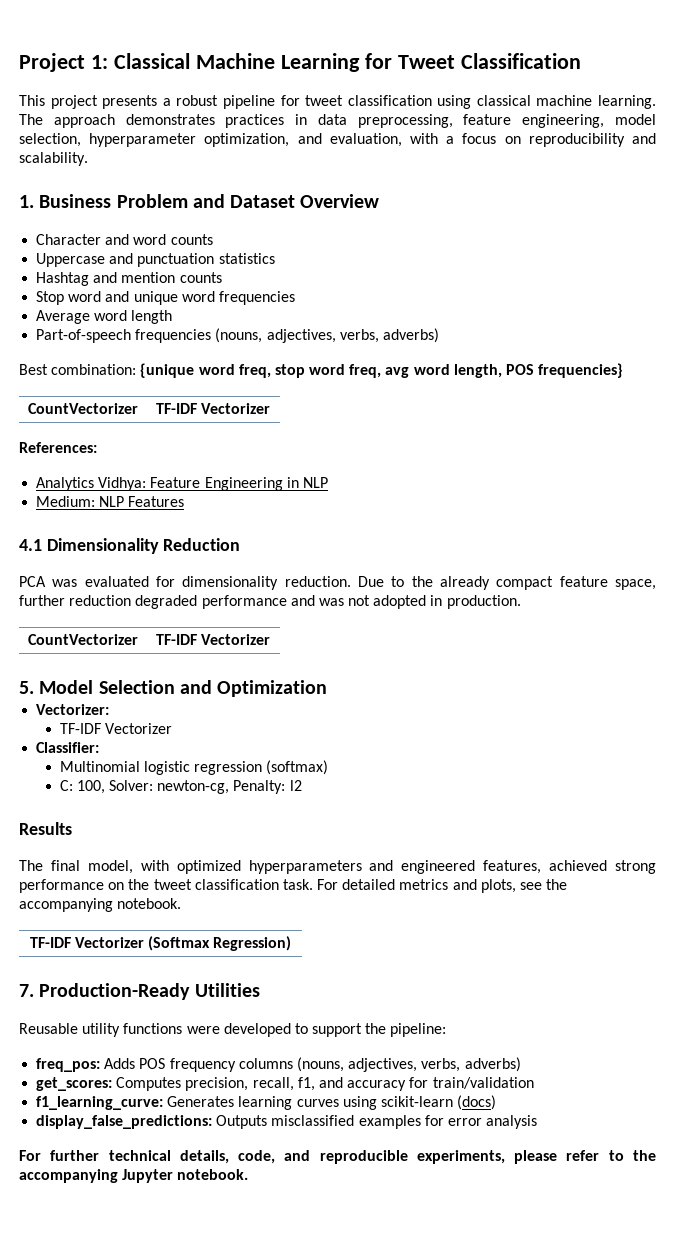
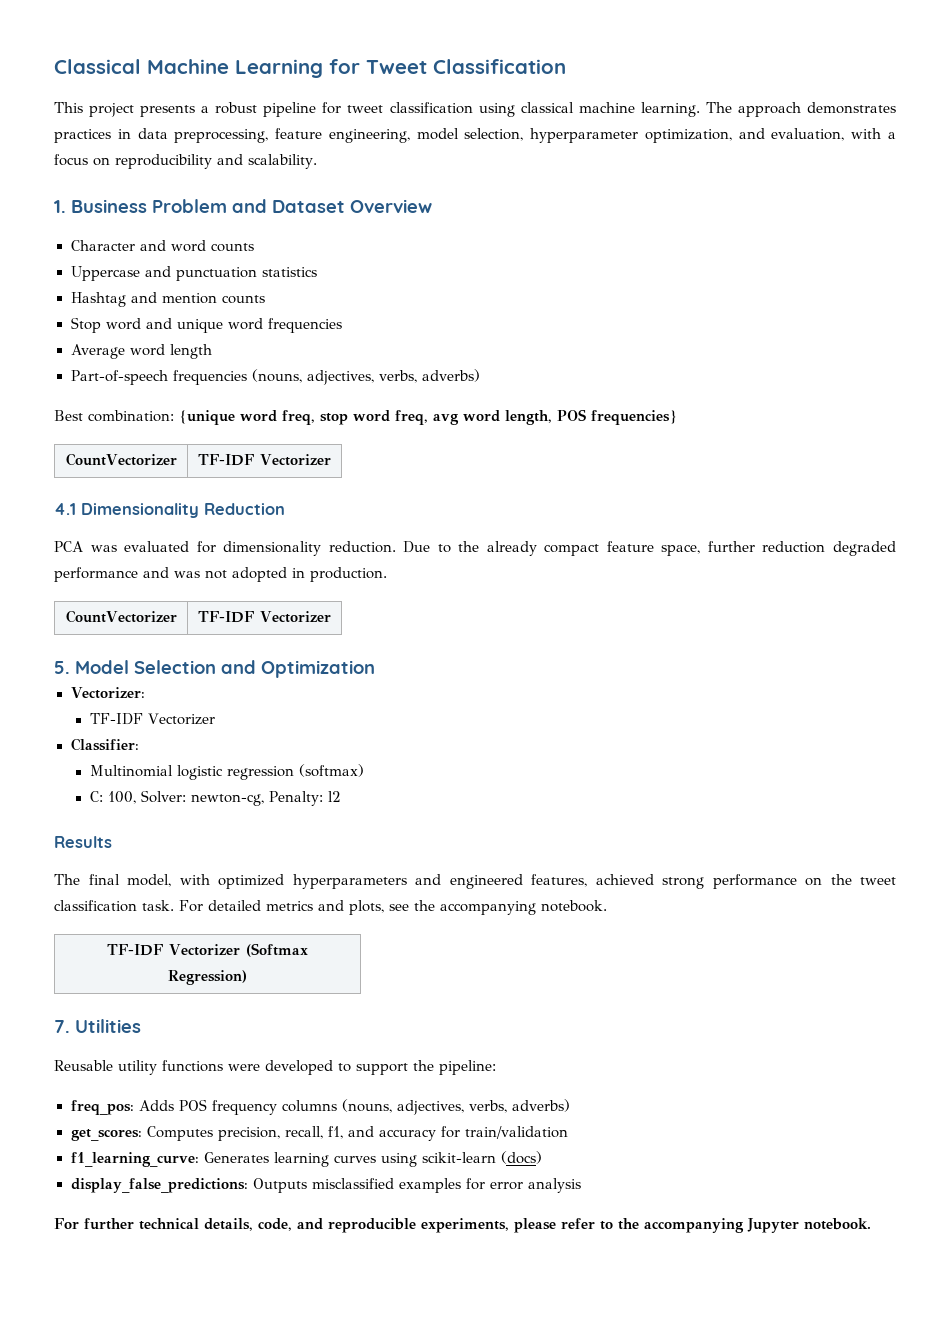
- Project 1: Classical Machine Learning for Tweet Classification
+ Classical Machine Learning for Tweet Classification
- References:
- Analytics Vidhya: Feature Engineering in NLP
- Medium: NLP Features
- 7. Production-Ready Utilities
+ 7. Utilities

